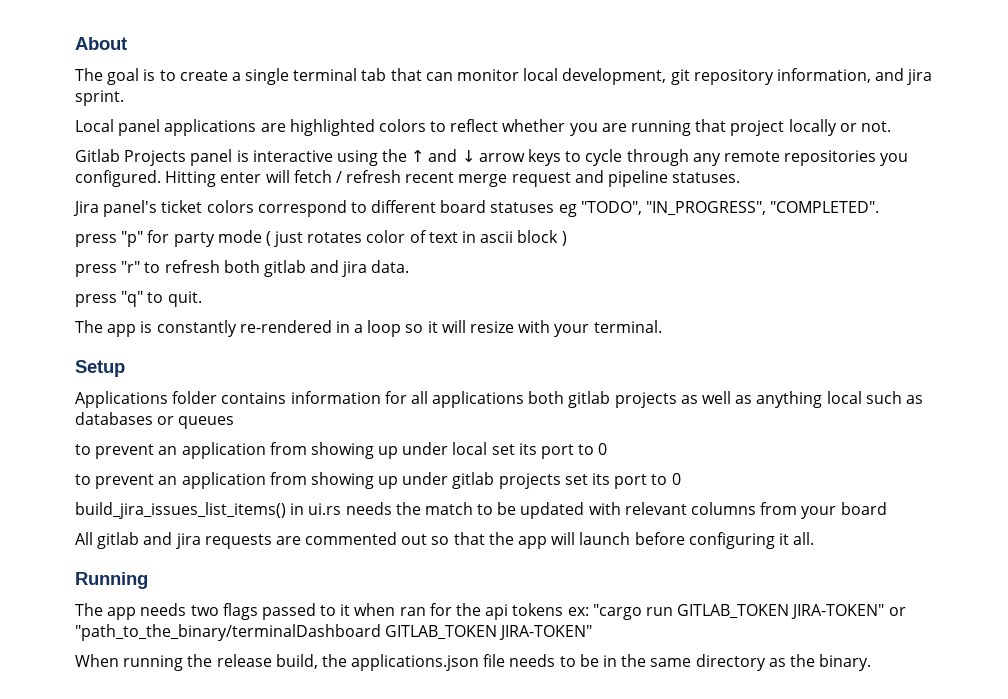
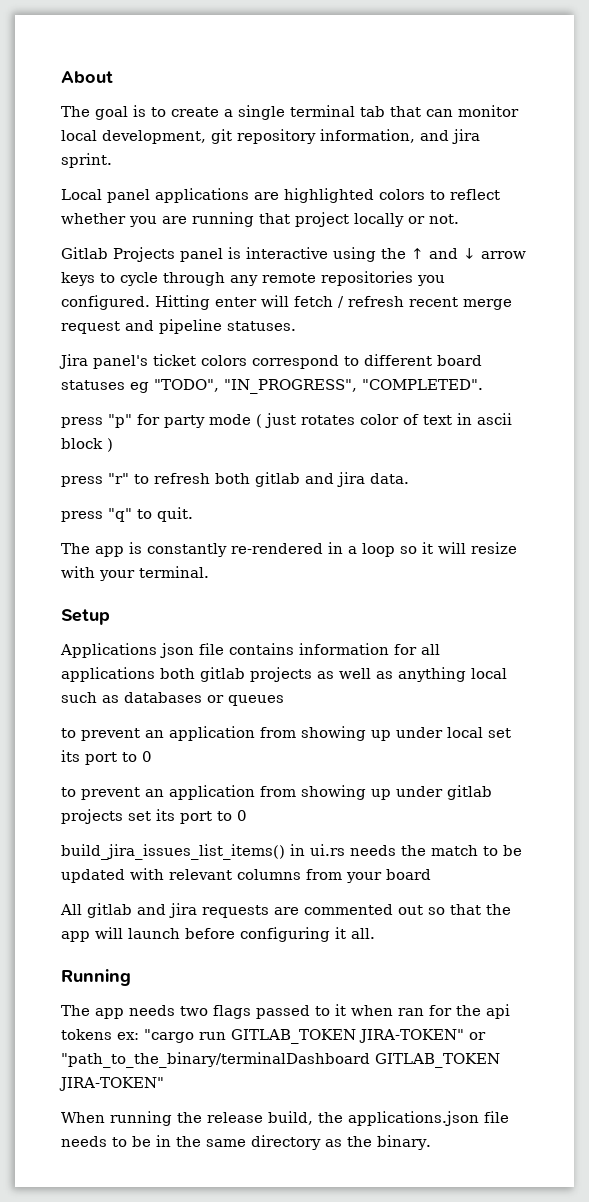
- Applications folder contains information for all applications both gitlab projects as well as anything local such as databases or queues
+ Applications json file contains information for all applications both gitlab projects as well as anything local such as databases or queues

